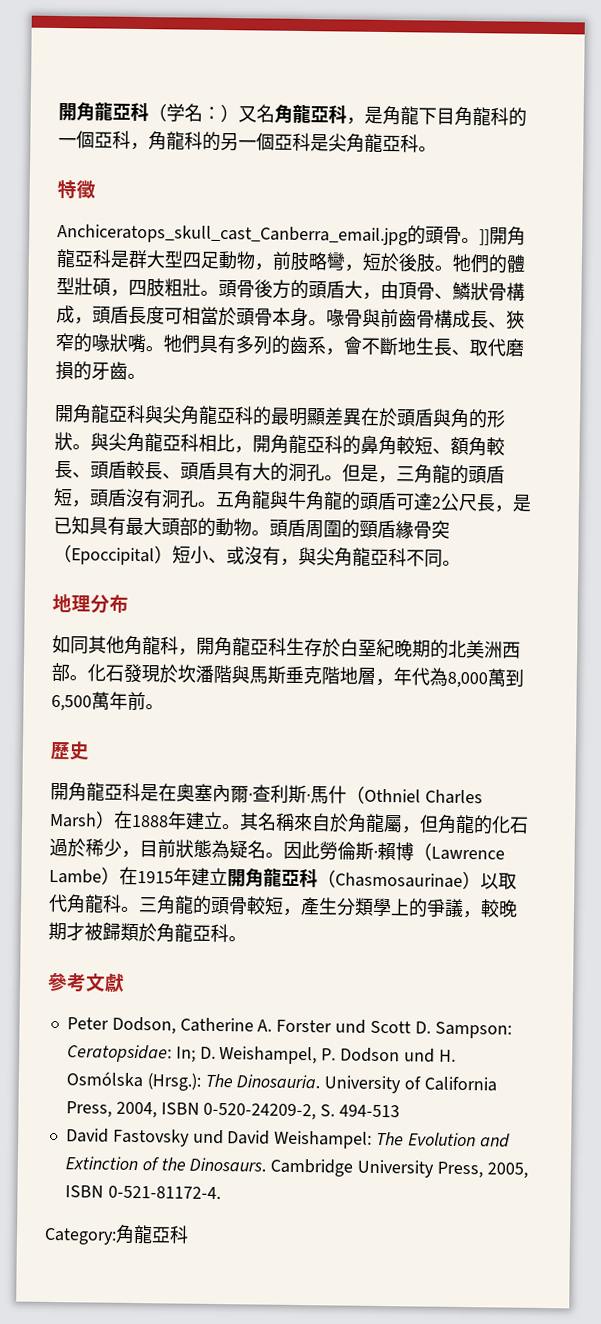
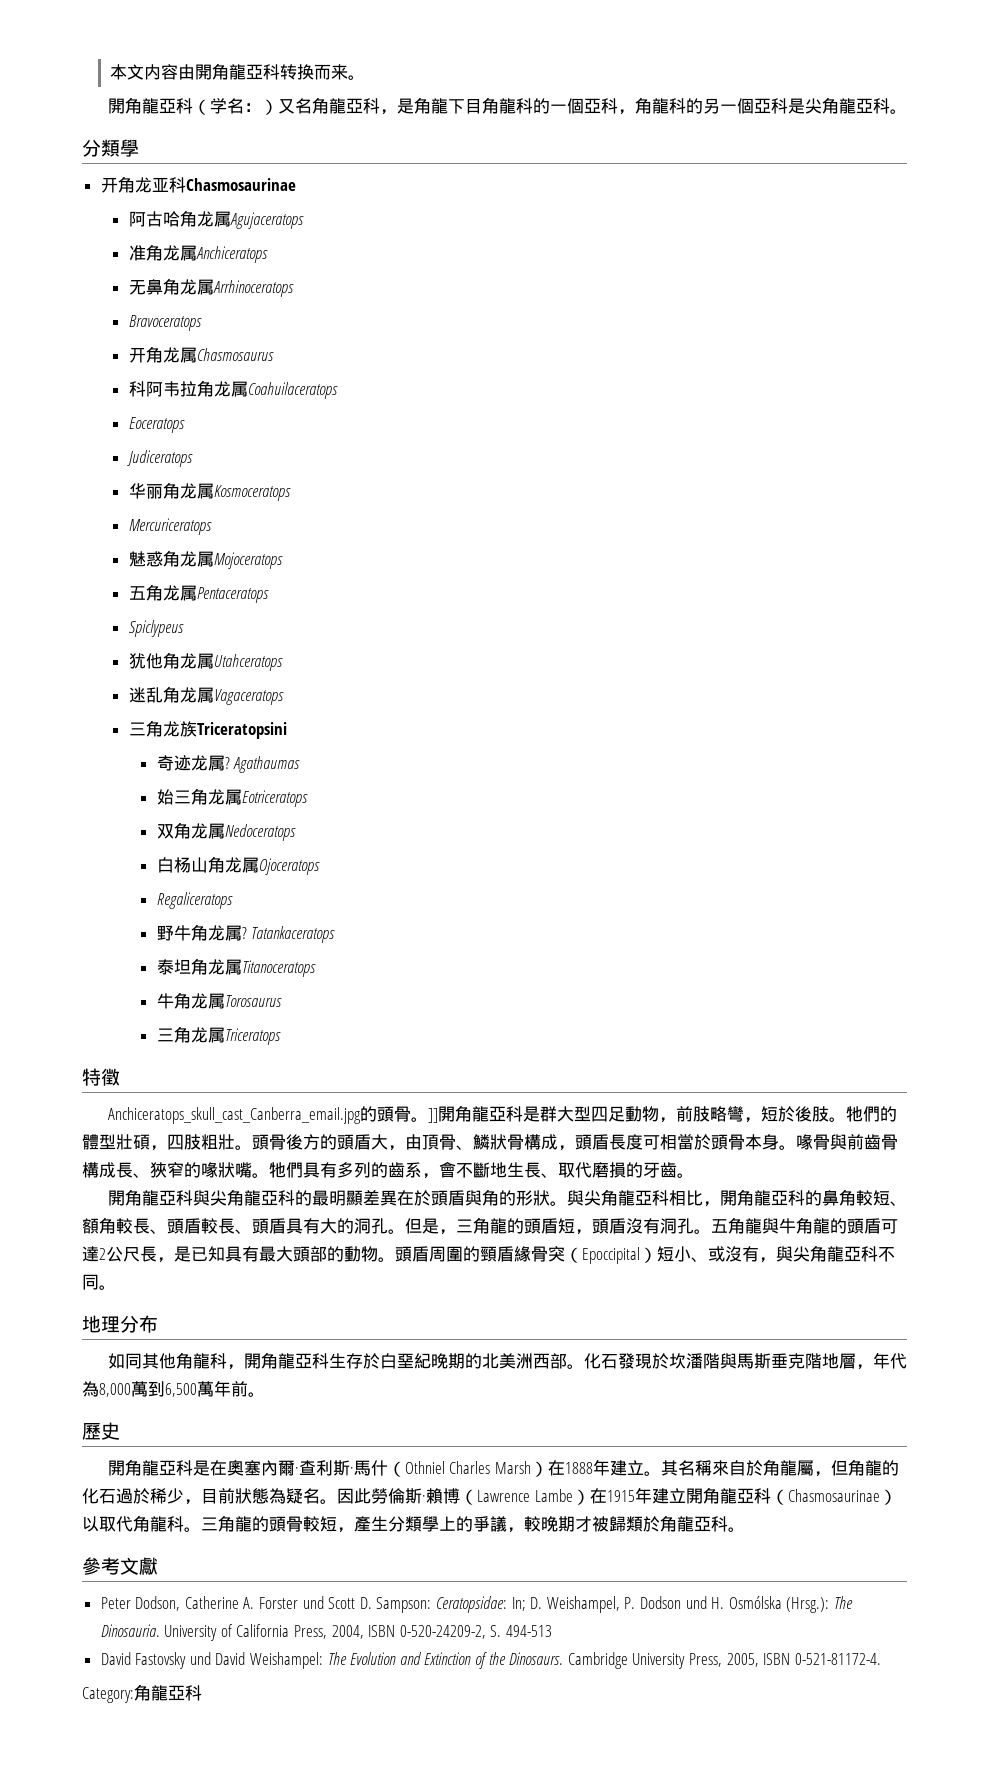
+ 本文内容由開角龍亞科转换而来。
  開角龍亞科（学名：）又名角龍亞科，是角龍下目角龍科的一個亞科，角龍科的另一個亞科是尖角龍亞科。
+ 分類學
+ 开角龙亚科Chasmosaurinae
+ 阿古哈角龙属Agujaceratops
+ 准角龙属Anchiceratops
+ 无鼻角龙属Arrhinoceratops
+ Bravoceratops
+ 开角龙属Chasmosaurus
+ 科阿韦拉角龙属Coahuilaceratops
+ Eoceratops
+ Judiceratops
+ 华丽角龙属Kosmoceratops
+ Mercuriceratops
+ 魅惑角龙属Mojoceratops
+ 五角龙属Pentaceratops
+ Spiclypeus
+ 犹他角龙属Utahceratops
+ 迷乱角龙属Vagaceratops
+ 三角龙族Triceratopsini
+ 奇迹龙属? Agathaumas
+ 始三角龙属Eotriceratops
+ 双角龙属Nedoceratops
+ 白杨山角龙属Ojoceratops
+ Regaliceratops
+ 野牛角龙属? Tatankaceratops
+ 泰坦角龙属Titanoceratops
+ 牛角龙属Torosaurus
+ 三角龙属Triceratops

